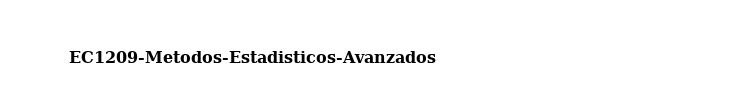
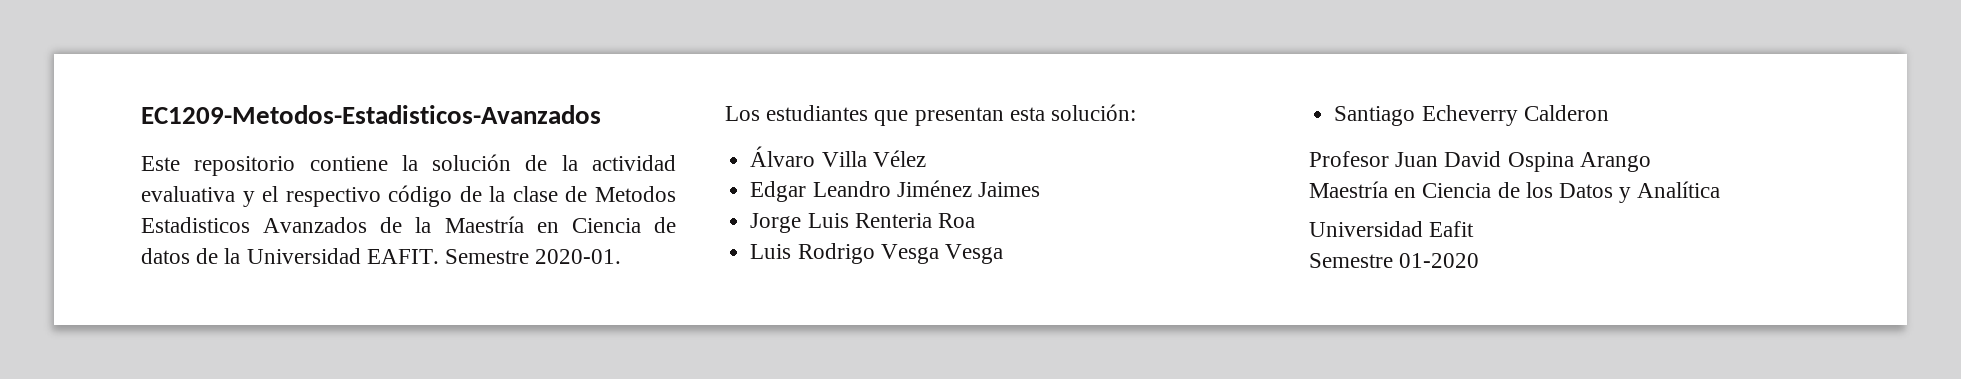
+ Este repositorio contiene la solución de la actividad evaluativa y el respectivo código de la clase de Metodos Estadisticos Avanzados de la Maestría en Ciencia de datos de la Universidad EAFIT. Semestre 2020-01.
+ Los estudiantes que presentan esta solución:
+ Álvaro Villa Vélez
+ Edgar Leandro Jiménez Jaimes
+ Jorge Luis Renteria Roa
+ Luis Rodrigo Vesga Vesga
+ Santiago Echeverry Calderon
+ Profesor Juan David Ospina Arango
+ Maestría en Ciencia de los Datos y Analítica
+ Universidad Eafit
+ Semestre 01-2020

